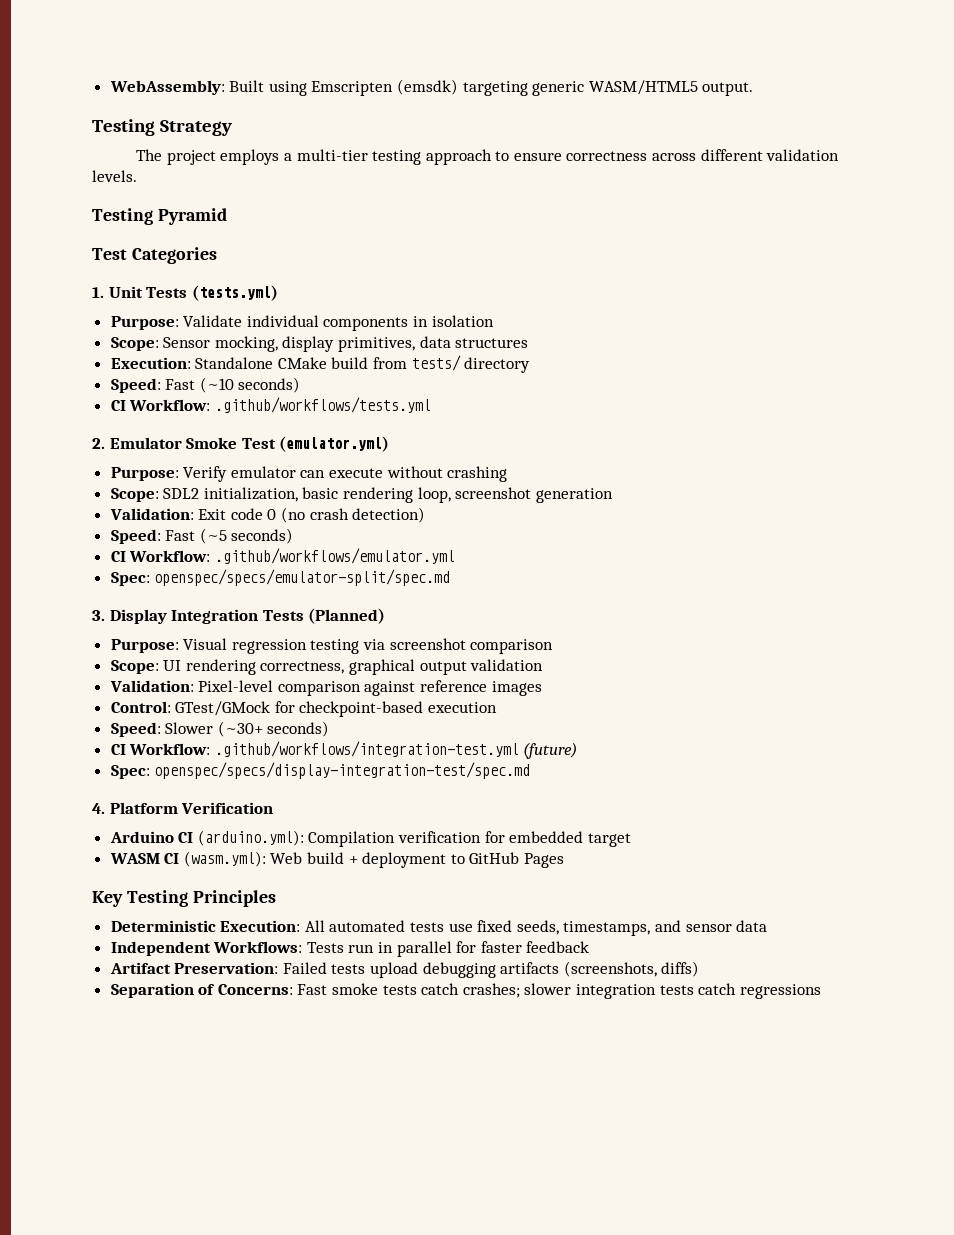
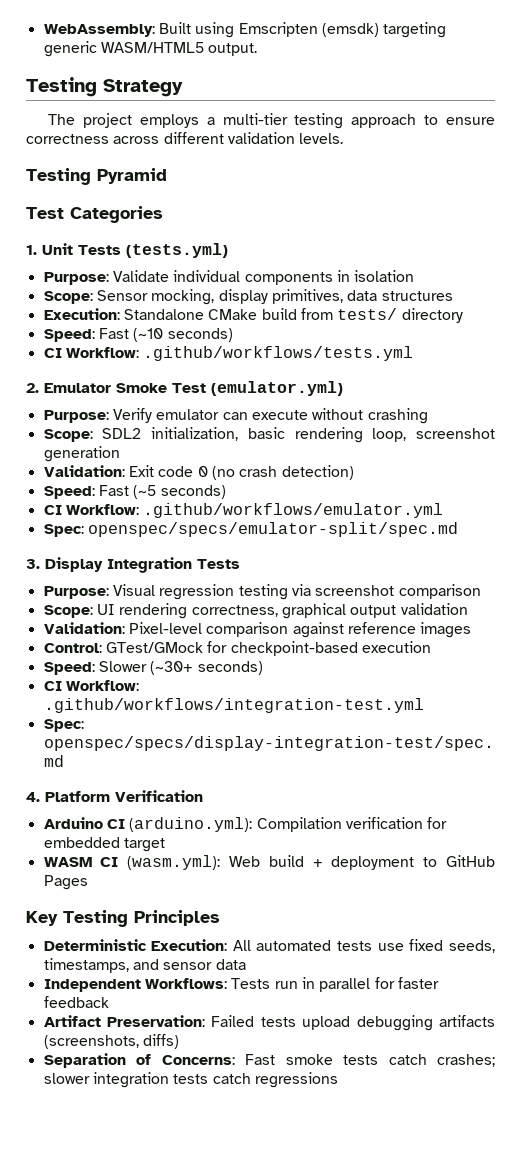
- 3. Display Integration Tests (Planned)
+ 3. Display Integration Tests
- CI Workflow: .github/workflows/integration-test.yml (future)
+ CI Workflow: .github/workflows/integration-test.yml

